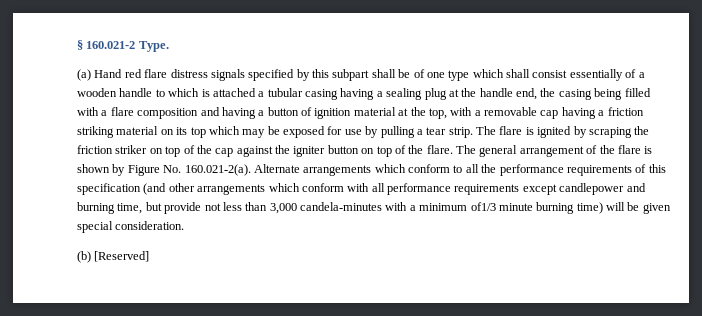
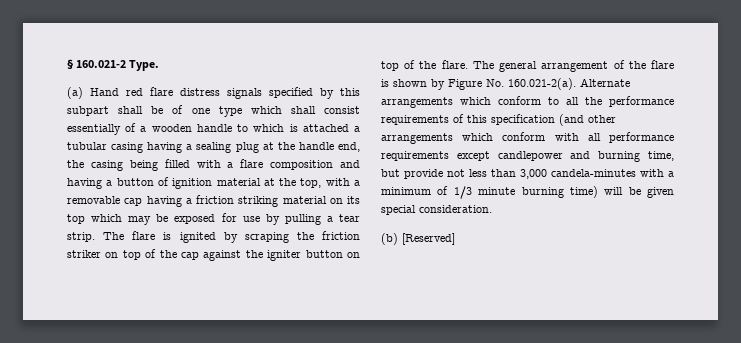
- The general arrangement of the flare is shown by Figure No. 160.021-2(a). Alternate arrangements which conform to all the performance requirements of this specification (and other arrangements which conform with all performance requirements except candlepower and burning time, but provide not less than 3,000 candela-minutes with a minimum of1/3 minute burning time) will be given special consideration.
+ The general arrangement of the flare is shown by Figure No. 160.021-2(a). Alternate arrangements which conform to all the performance requirements of this specification (and other arrangements which conform with all performance requirements except candlepower and burning time, but provide not less than 3,000 candela-minutes with a minimum of 1/3 minute burning time) will be given special consideration.

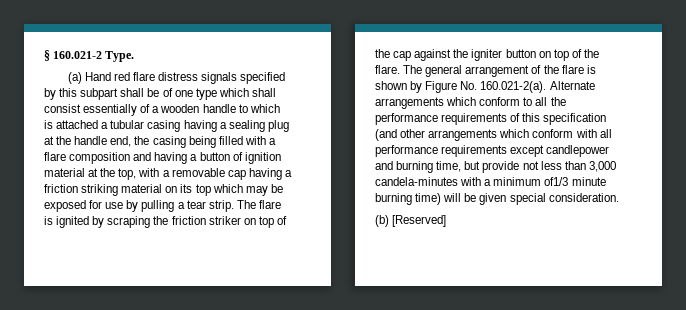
- The general arrangement of the flare is shown by Figure No. 160.021-2(a). Alternate arrangements which conform to all the performance requirements of this specification (and other arrangements which conform with all performance requirements except candlepower and burning time, but provide not less than 3,000 candela-minutes with a minimum of 1/3 minute burning time) will be given special consideration.
+ The general arrangement of the flare is shown by Figure No. 160.021-2(a). Alternate arrangements which conform to all the performance requirements of this specification (and other arrangements which conform with all performance requirements except candlepower and burning time, but provide not less than 3,000 candela-minutes with a minimum of1/3 minute burning time) will be given special consideration.

